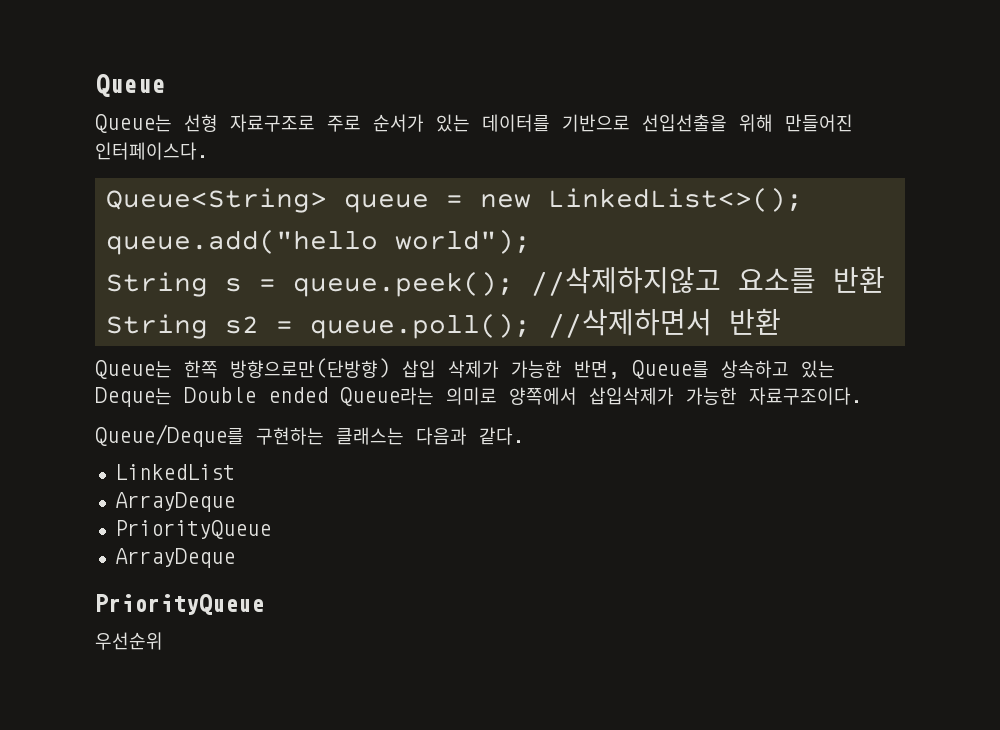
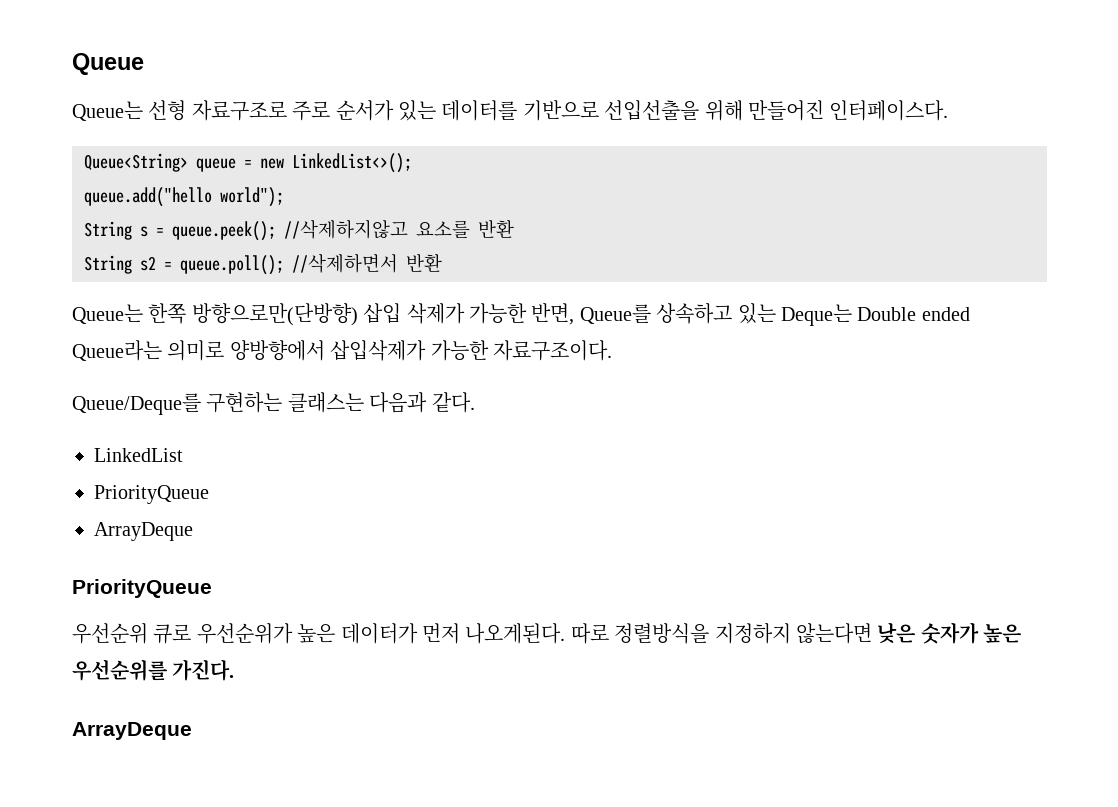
- Queue는 한쪽 방향으로만(단방향) 삽입 삭제가 가능한 반면, Queue를 상속하고 있는 Deque는 Double ended Queue라는 의미로 양쪽에서 삽입삭제가 가능한 자료구조이다.
+ Queue는 한쪽 방향으로만(단방향) 삽입 삭제가 가능한 반면, Queue를 상속하고 있는 Deque는 Double ended Queue라는 의미로 양방향에서 삽입삭제가 가능한 자료구조이다.
  LinkedList
- ArrayDeque
- 우선순위
+ 우선순위 큐로 우선순위가 높은 데이터가 먼저 나오게된다. 따로 정렬방식을 지정하지 않는다면 낮은 숫자가 높은 우선순위를 가진다.
+ ArrayDeque

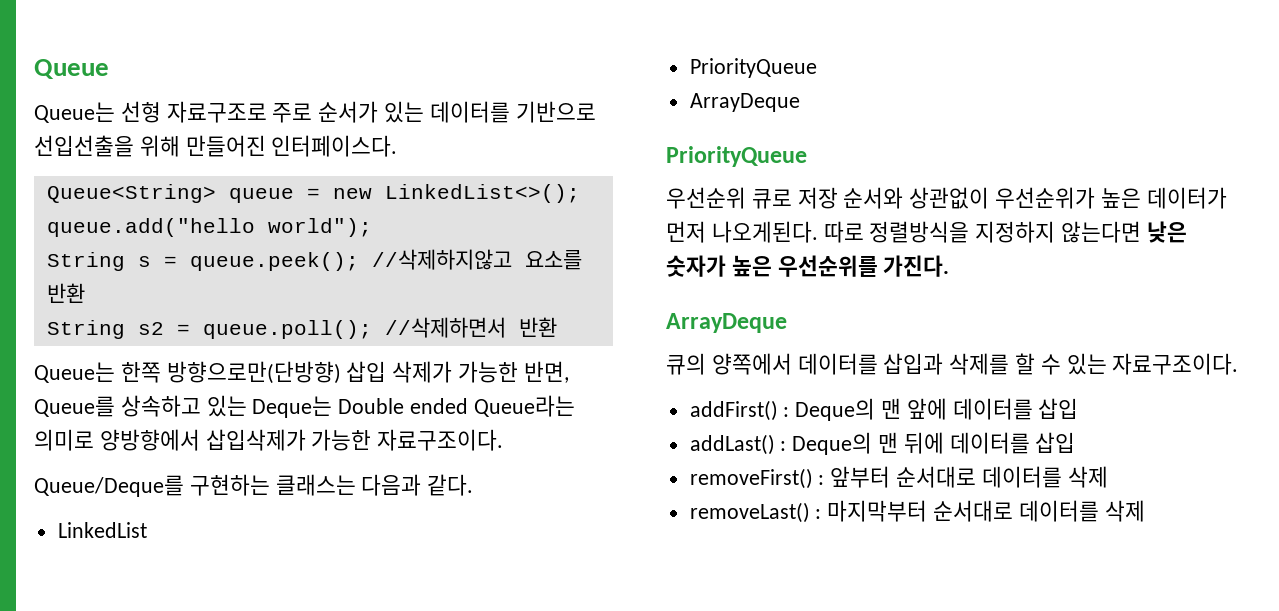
- 우선순위 큐로 우선순위가 높은 데이터가 먼저 나오게된다.
+ 우선순위 큐로 저장 순서와 상관없이 우선순위가 높은 데이터가 먼저 나오게된다.
+ 큐의 양쪽에서 데이터를 삽입과 삭제를 할 수 있는 자료구조이다.
+ addFirst() : Deque의 맨 앞에 데이터를 삽입
+ addLast() : Deque의 맨 뒤에 데이터를 삽입
+ removeFirst() : 앞부터 순서대로 데이터를 삭제
+ removeLast() : 마지막부터 순서대로 데이터를 삭제

